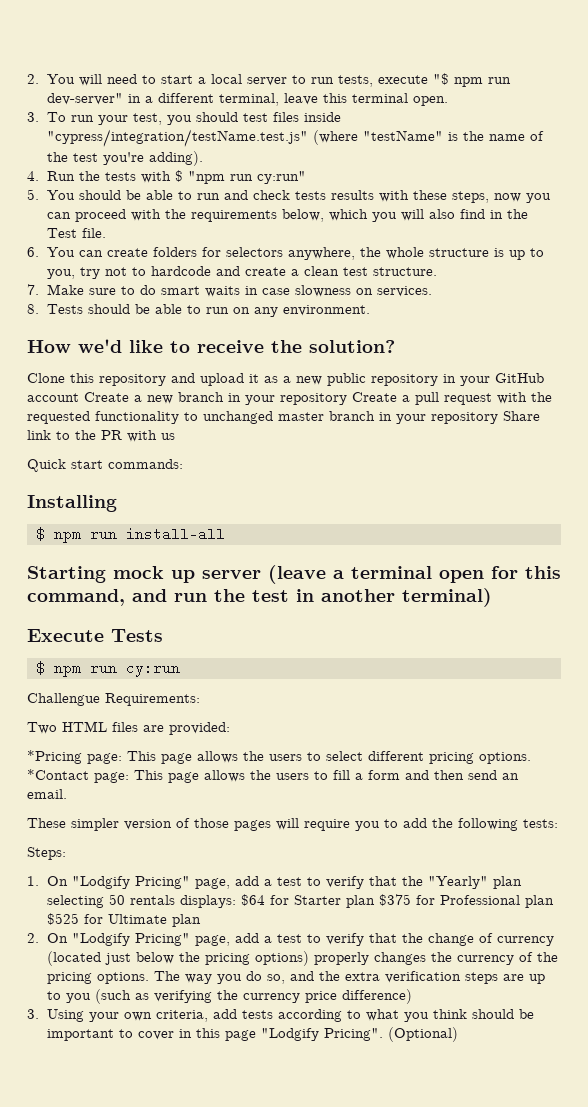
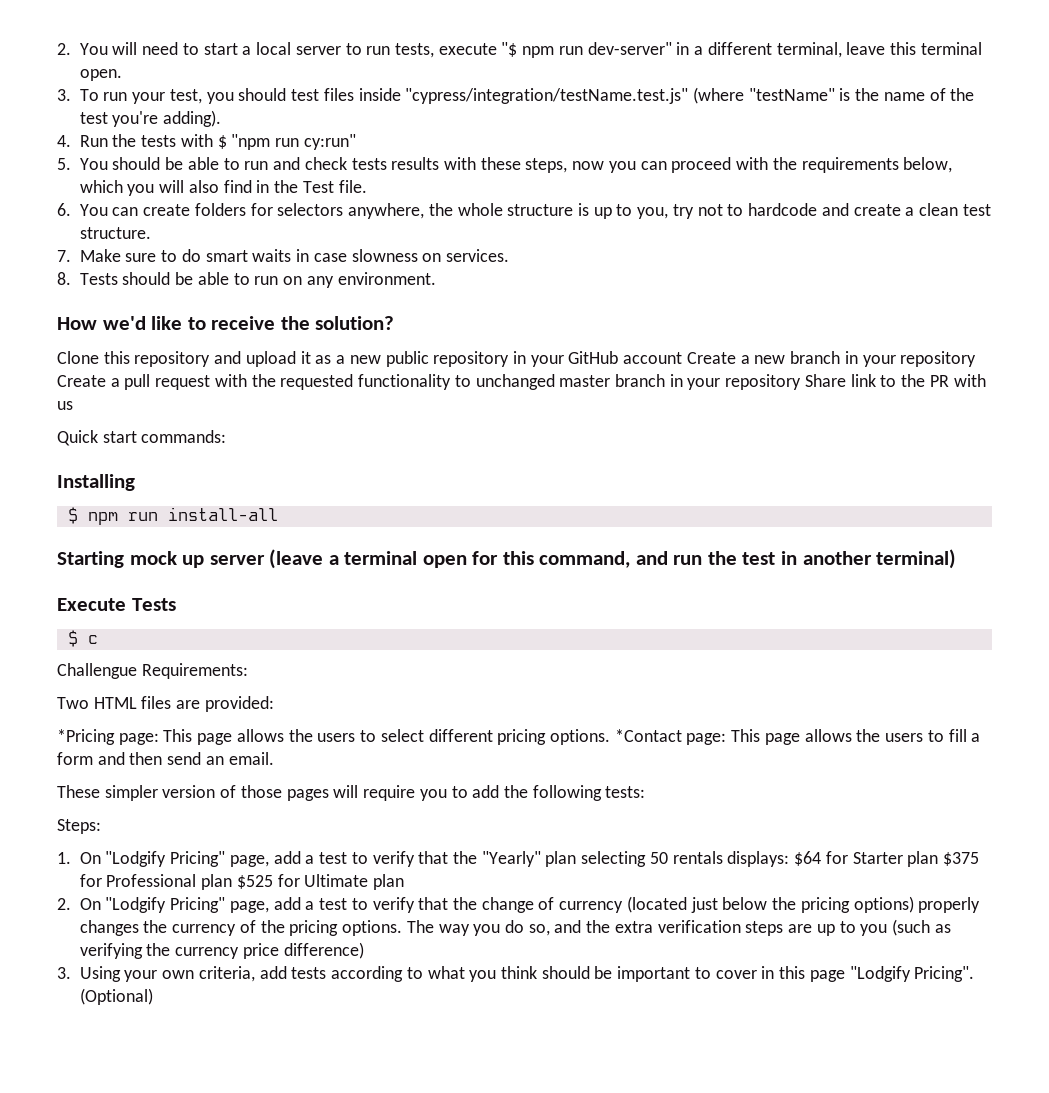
- $ npm run cy:run
+ $ c

